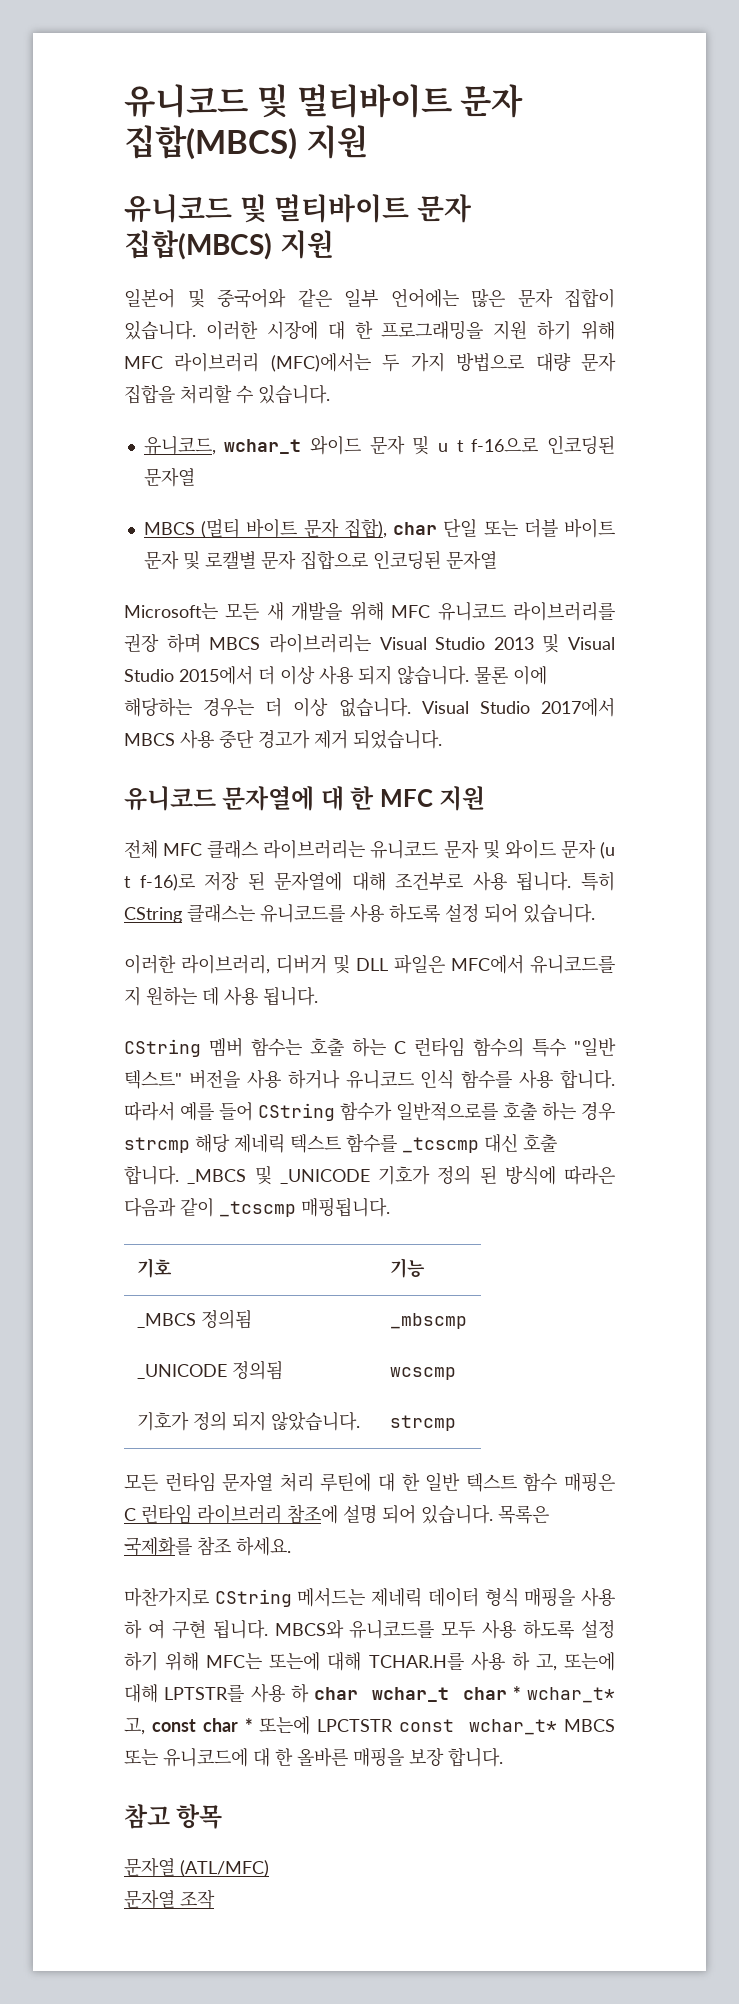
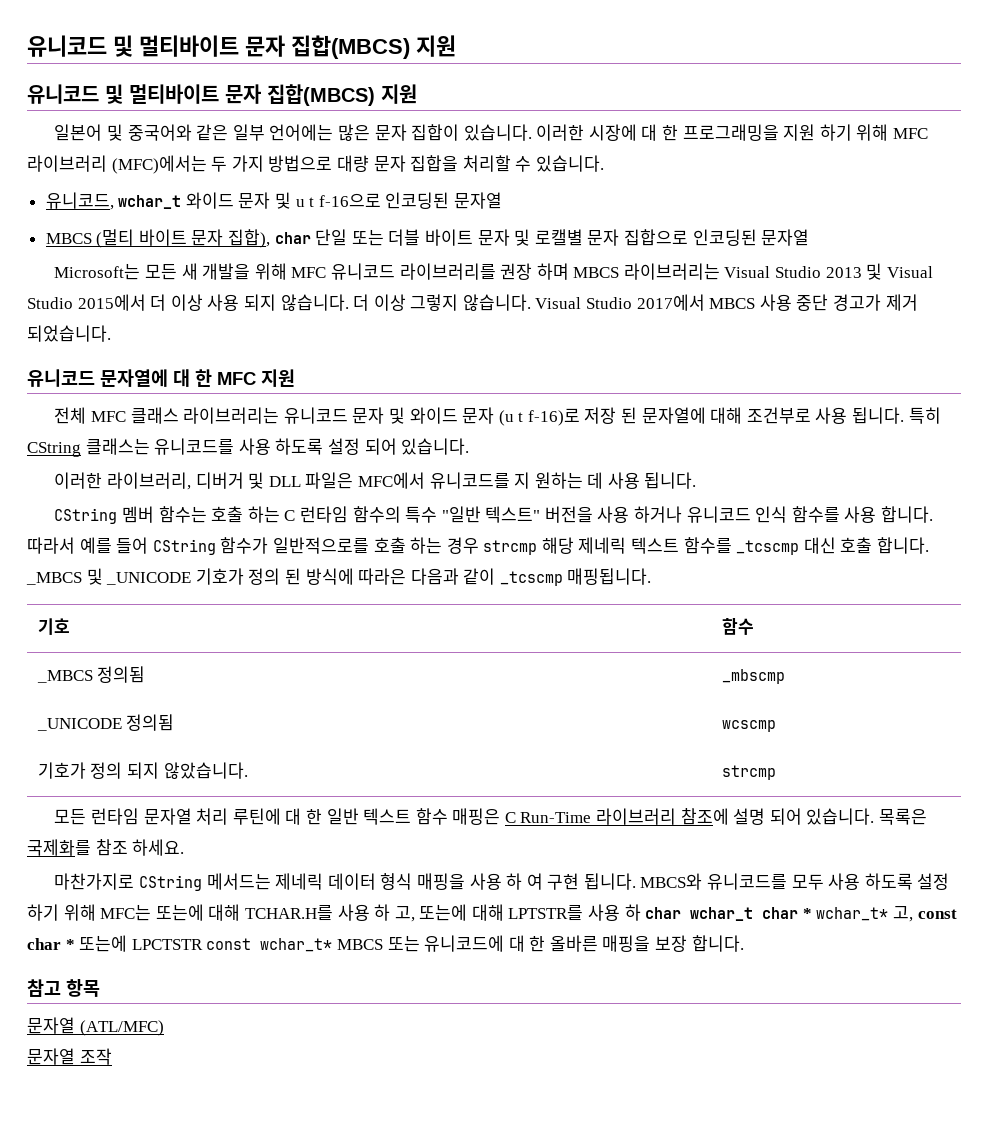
- 물론 이에 해당하는 경우는 더 이상 없습니다.
+ 더 이상 그렇지 않습니다.
- 기호 | 기능
+ 기호 | 함수
- 모든 런타임 문자열 처리 루틴에 대 한 일반 텍스트 함수 매핑은 C 런타임 라이브러리 참조에 설명 되어 있습니다.
+ 모든 런타임 문자열 처리 루틴에 대 한 일반 텍스트 함수 매핑은 C Run-Time 라이브러리 참조에 설명 되어 있습니다.

